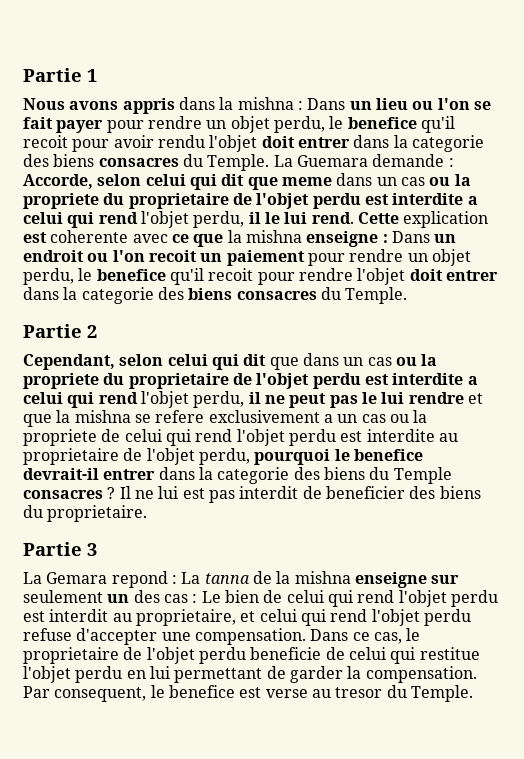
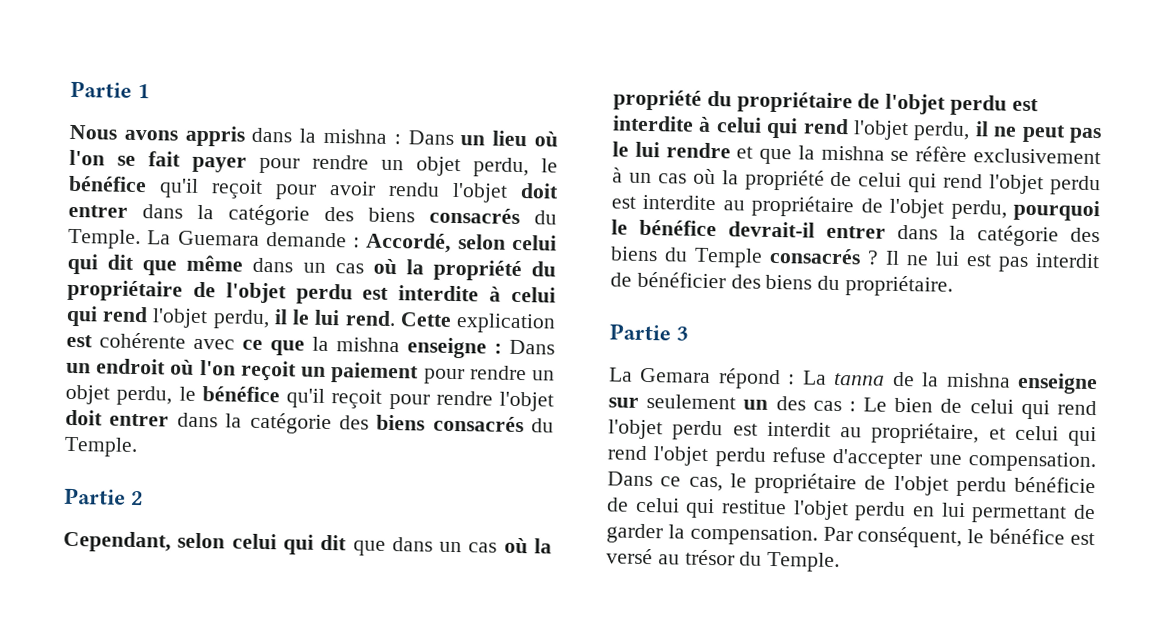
- Nous avons appris dans la mishna : Dans un lieu ou l'on se fait payer pour rendre un objet perdu, le benefice qu'il recoit pour avoir rendu l'objet doit entrer dans la categorie des biens consacres du Temple.
+ Nous avons appris dans la mishna : Dans un lieu où l'on se fait payer pour rendre un objet perdu, le bénéfice qu'il reçoit pour avoir rendu l'objet doit entrer dans la catégorie des biens consacrés du Temple.
- La Guemara demande : Accorde, selon celui qui dit que meme dans un cas ou la propriete du proprietaire de l'objet perdu est interdite a celui qui rend l'objet perdu, il le lui rend.
+ La Guemara demande : Accordé, selon celui qui dit que même dans un cas où la propriété du propriétaire de l'objet perdu est interdite à celui qui rend l'objet perdu, il le lui rend.
- Cette explication est coherente avec ce que la mishna enseigne : Dans un endroit ou l'on recoit un paiement pour rendre un objet perdu, le benefice qu'il recoit pour rendre l'objet doit entrer dans la categorie des biens consacres du Temple.
+ Cette explication est cohérente avec ce que la mishna enseigne : Dans un endroit où l'on reçoit un paiement pour rendre un objet perdu, le bénéfice qu'il reçoit pour rendre l'objet doit entrer dans la catégorie des biens consacrés du Temple.
- Cependant, selon celui qui dit que dans un cas ou la propriete du proprietaire de l'objet perdu est interdite a celui qui rend l'objet perdu, il ne peut pas le lui rendre et que la mishna se refere exclusivement a un cas ou la propriete de celui qui rend l'objet perdu est interdite au proprietaire de l'objet perdu, pourquoi le benefice devrait-il entrer dans la categorie des biens du Temple consacres ?
+ Cependant, selon celui qui dit que dans un cas où la propriété du propriétaire de l'objet perdu est interdite à celui qui rend l'objet perdu, il ne peut pas le lui rendre et que la mishna se réfère exclusivement à un cas où la propriété de celui qui rend l'objet perdu est interdite au propriétaire de l'objet perdu, pourquoi le bénéfice devrait-il entrer dans la catégorie des biens du Temple consacrés ?
- Il ne lui est pas interdit de beneficier des biens du proprietaire.
+ Il ne lui est pas interdit de bénéficier des biens du propriétaire.
- La Gemara repond : La tanna de la mishna enseigne sur seulement un des cas : Le bien de celui qui rend l'objet perdu est interdit au proprietaire, et celui qui rend l'objet perdu refuse d'accepter une compensation.
+ La Gemara répond : La tanna de la mishna enseigne sur seulement un des cas : Le bien de celui qui rend l'objet perdu est interdit au propriétaire, et celui qui rend l'objet perdu refuse d'accepter une compensation.
- Dans ce cas, le proprietaire de l'objet perdu beneficie de celui qui restitue l'objet perdu en lui permettant de garder la compensation.
+ Dans ce cas, le propriétaire de l'objet perdu bénéficie de celui qui restitue l'objet perdu en lui permettant de garder la compensation.
- Par consequent, le benefice est verse au tresor du Temple.
+ Par conséquent, le bénéfice est versé au trésor du Temple.

